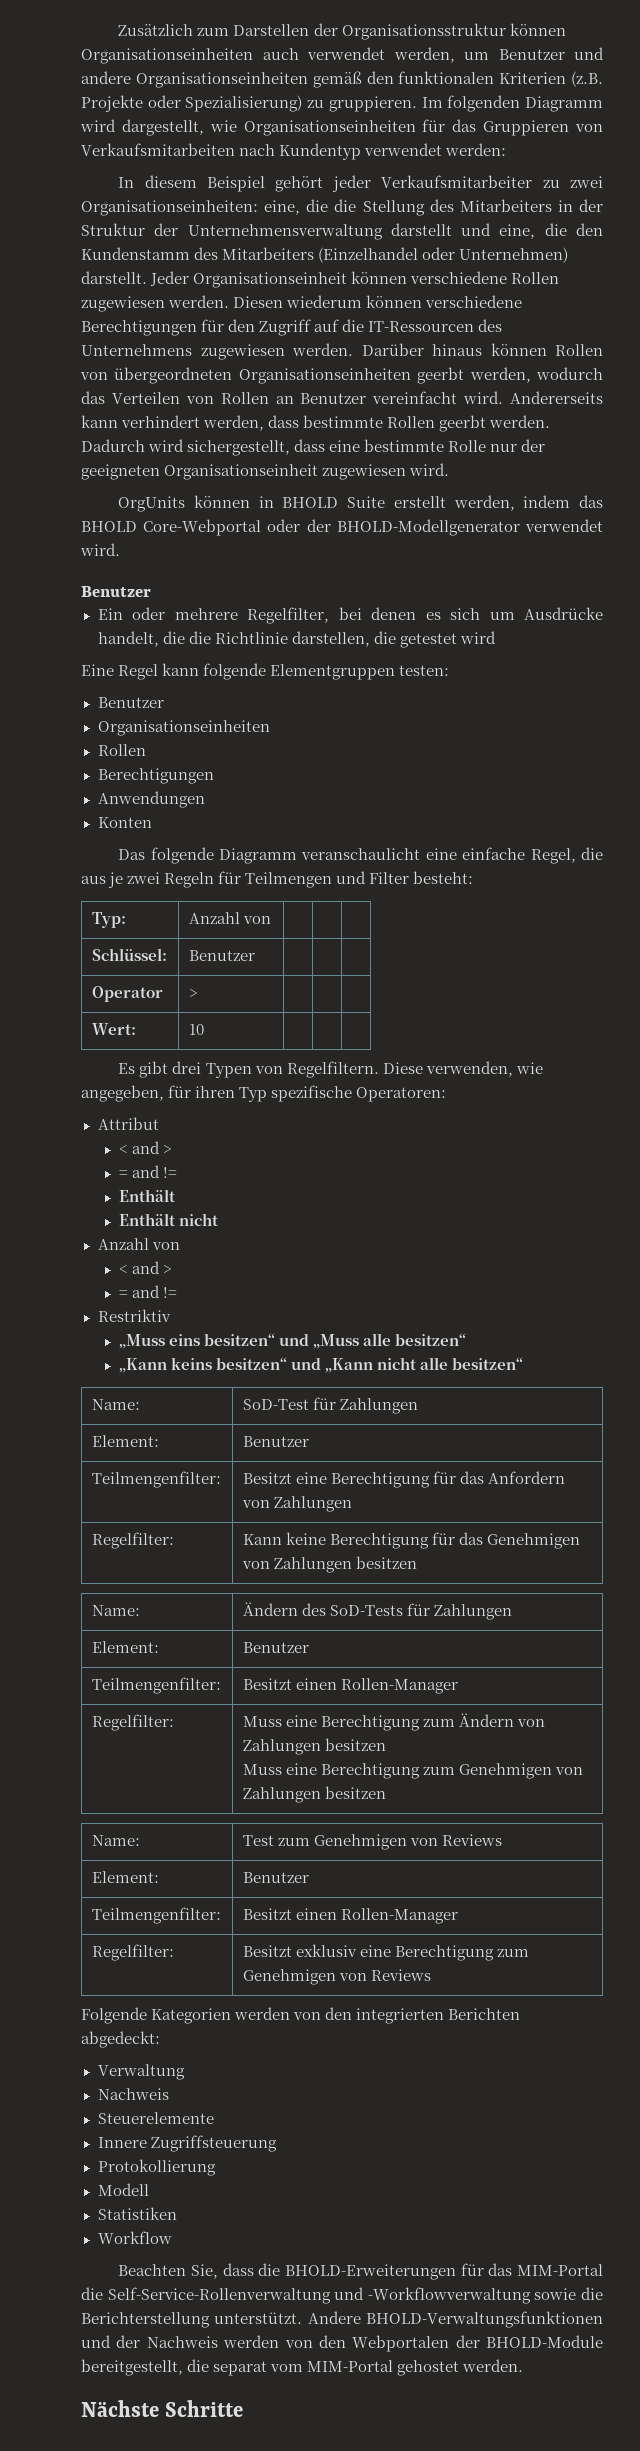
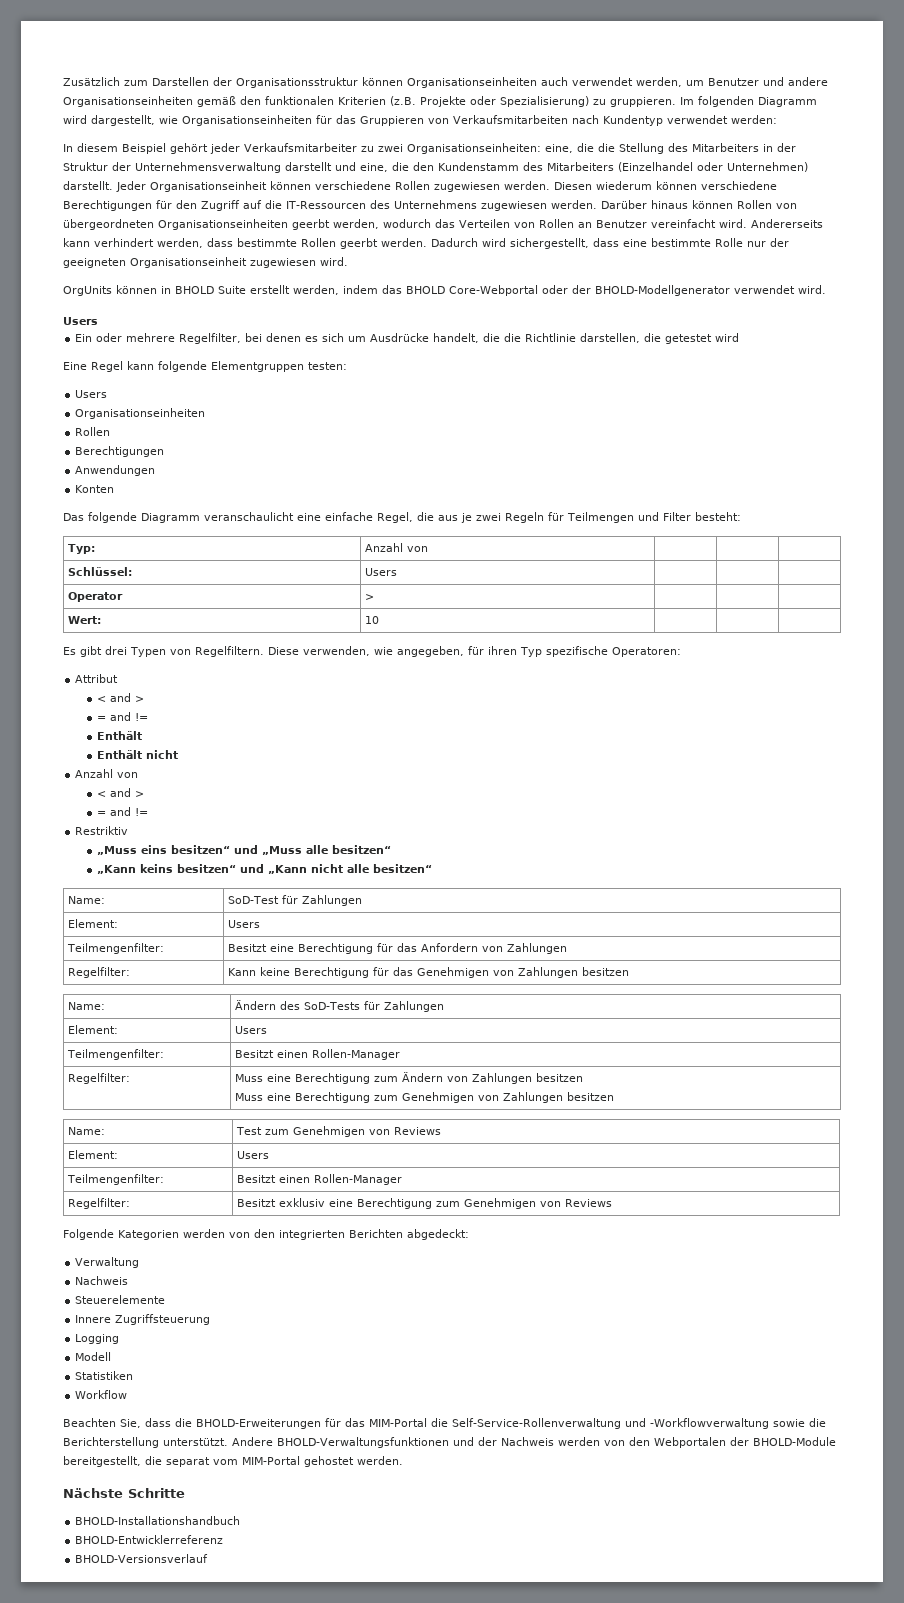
  OrgUnits können in BHOLD Suite erstellt werden, indem das BHOLD Core-Webportal oder der BHOLD-Modellgenerator verwendet wird.
- Benutzer
+ Users
  Eine Regel kann folgende Elementgruppen testen:
- Benutzer
+ Users
- Schlüssel: | Benutzer | | |
+ Schlüssel: | Users | | |
  Name: | SoD-Test für Zahlungen
- Element: | Benutzer
+ Element: | Users
  Name: | Ändern des SoD-Tests für Zahlungen
- Element: | Benutzer
+ Element: | Users
  Name: | Test zum Genehmigen von Reviews
- Element: | Benutzer
+ Element: | Users
- Protokollierung
+ Logging
+ BHOLD-Installationshandbuch
+ BHOLD-Entwicklerreferenz
+ BHOLD-Versionsverlauf

